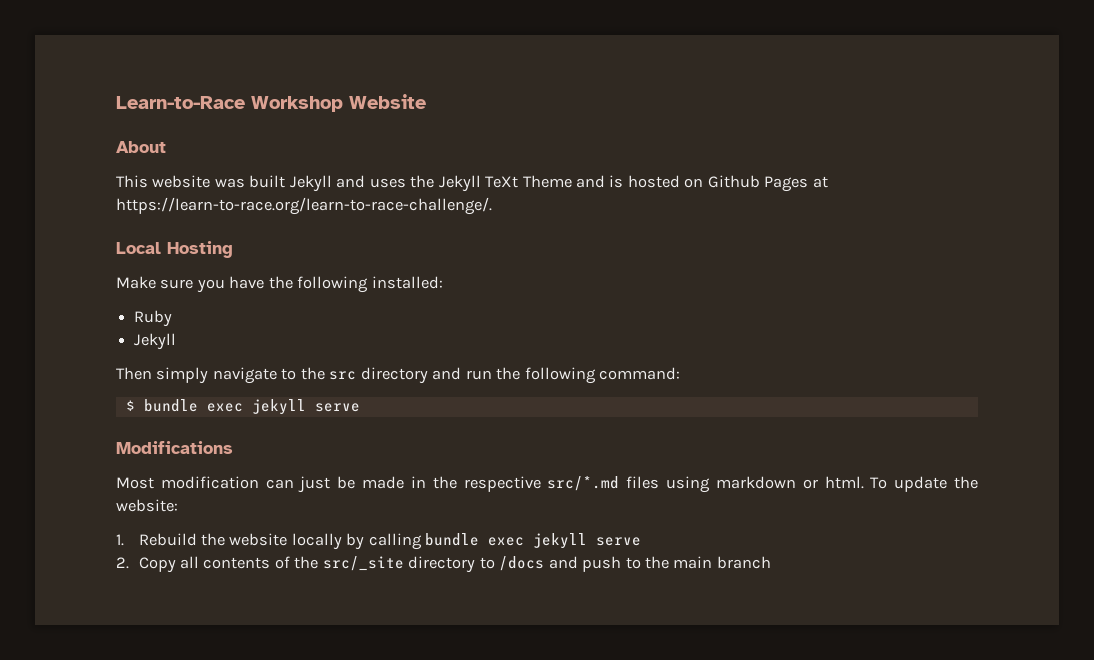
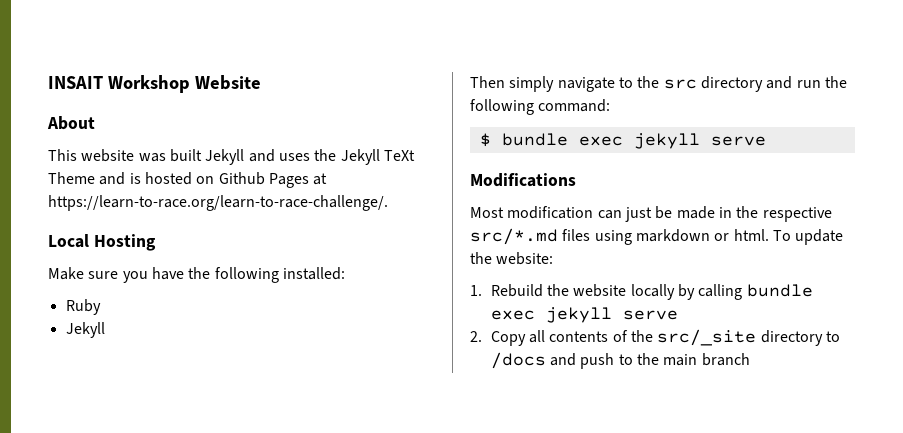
- Learn-to-Race Workshop Website
+ INSAIT Workshop Website

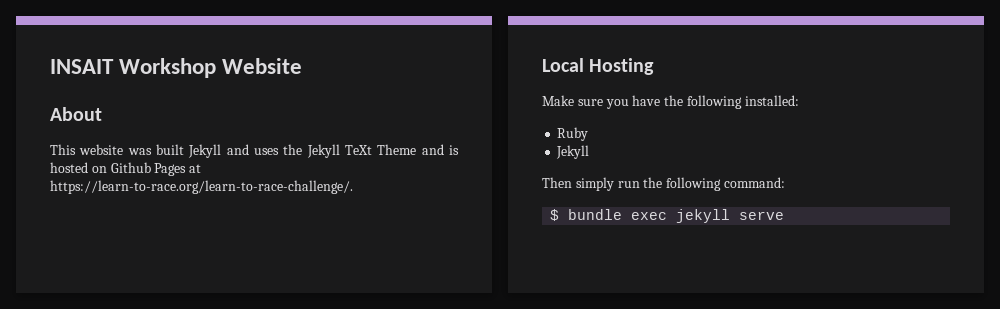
- Then simply navigate to the src directory and run the following command:
+ Then simply run the following command:
- Modifications
- Most modification can just be made in the respective src/*.md files using markdown or html. To update the website:
- 1. Rebuild the website locally by calling bundle exec jekyll serve
- 2. Copy all contents of the src/_site directory to /docs and push to the main branch

